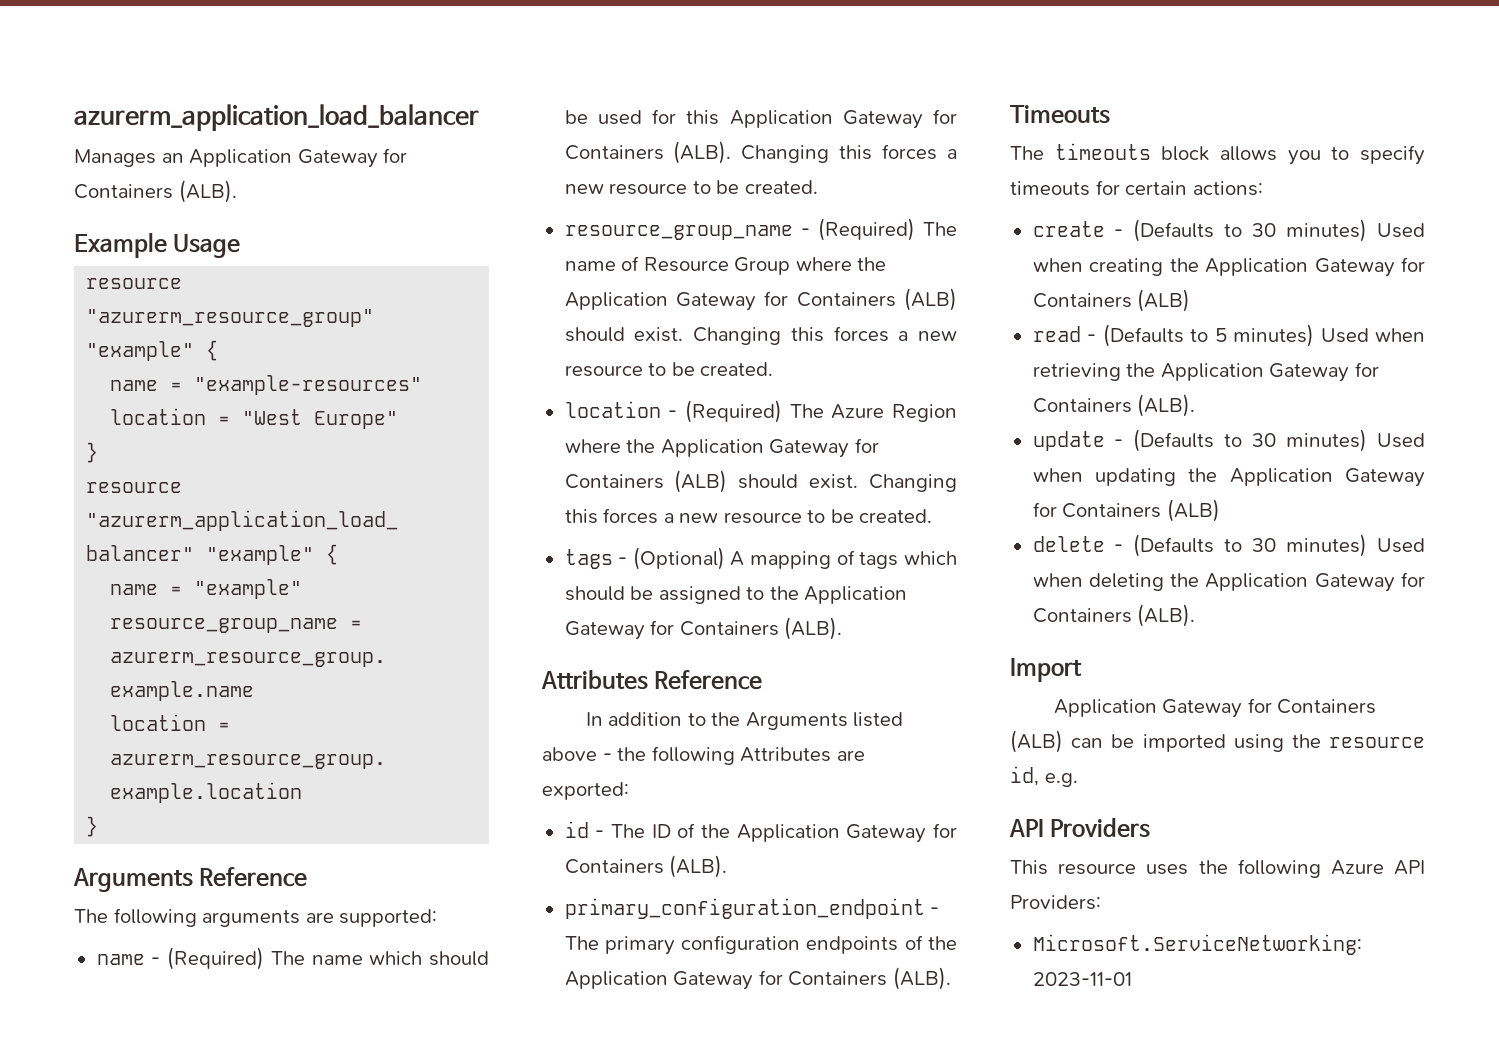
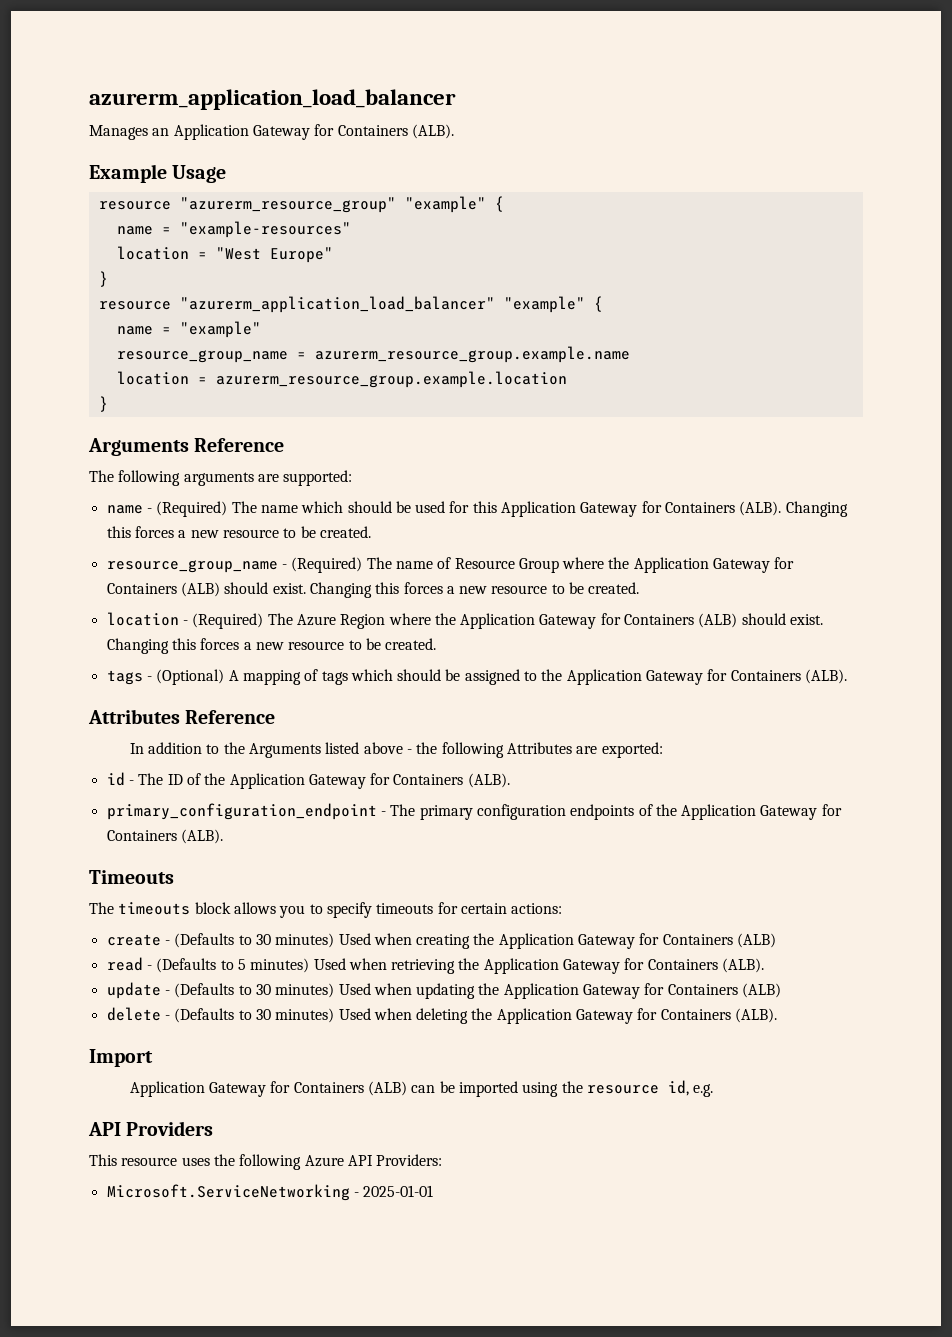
- Microsoft.ServiceNetworking: 2023-11-01
+ Microsoft.ServiceNetworking - 2025-01-01

